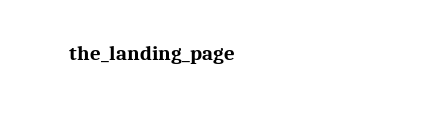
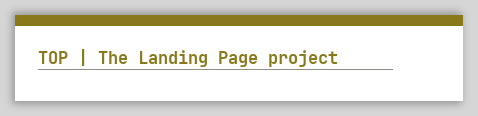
- the_landing_page
+ TOP | The Landing Page project

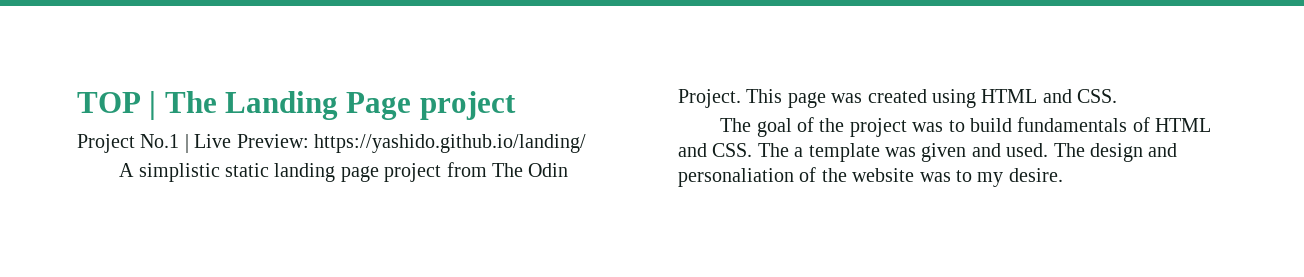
+ Project No.1 | Live Preview: https://yashido.github.io/landing/
+ A simplistic static landing page project from The Odin Project. This page was created using HTML and CSS.
+ The goal of the project was to build fundamentals of HTML and CSS. The a template was given and used. The design and personaliation of the website was to my desire.

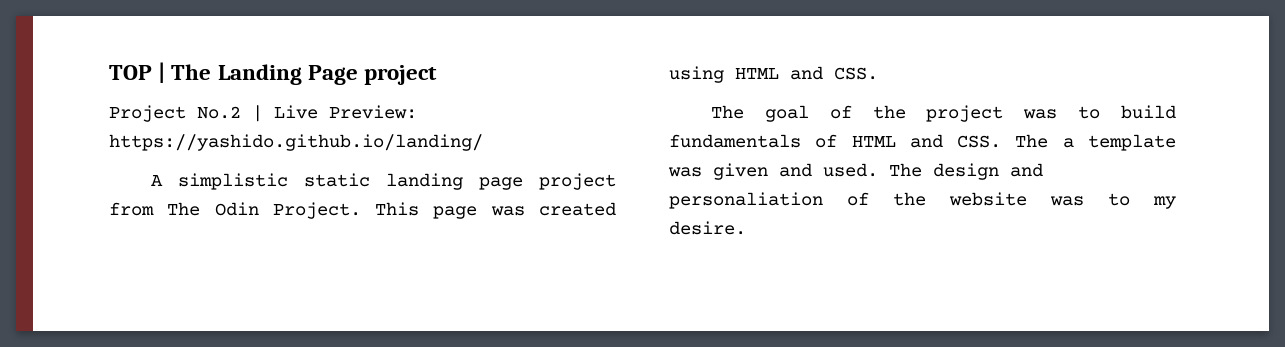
- Project No.1 | Live Preview: https://yashido.github.io/landing/
+ Project No.2 | Live Preview: https://yashido.github.io/landing/

